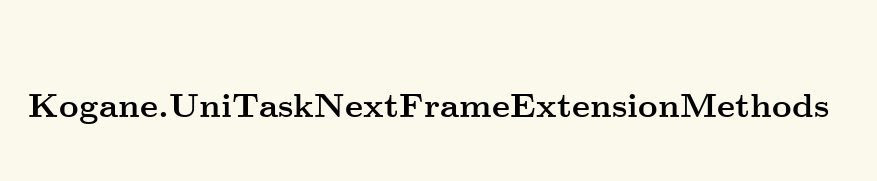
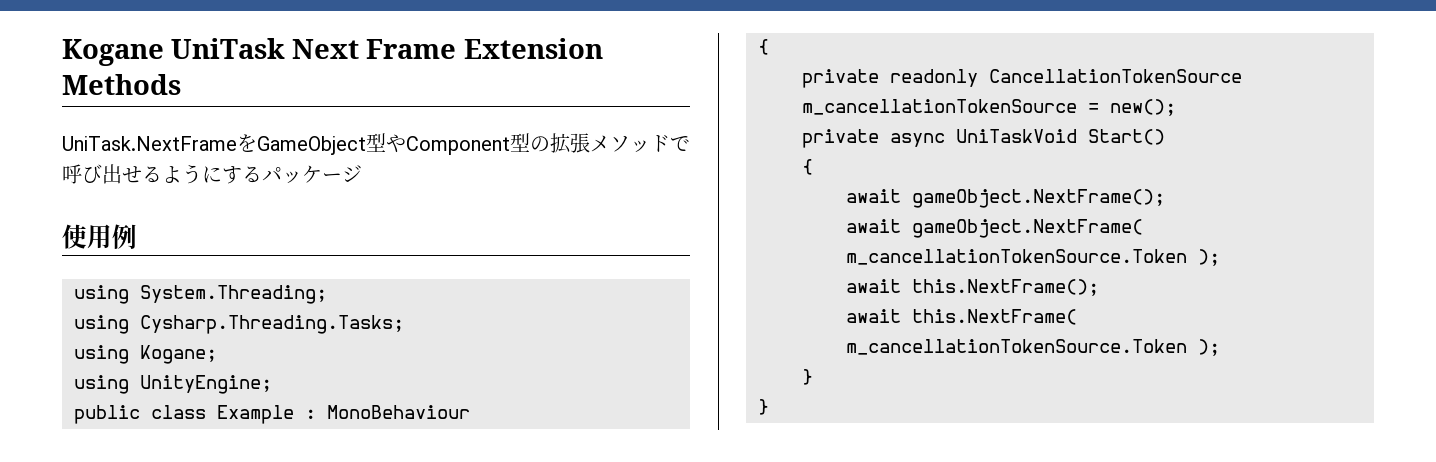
- Kogane.UniTaskNextFrameExtensionMethods
+ Kogane UniTask Next Frame Extension Methods
+ UniTask.NextFrameをGameObject型やComponent型の拡張メソッドで呼び出せるようにするパッケージ
+ 使用例
+ using System.Threading;
+ using Cysharp.Threading.Tasks;
+ using Kogane;
+ using UnityEngine;
+ public class Example : MonoBehaviour
+ {
+ private readonly CancellationTokenSource m_cancellationTokenSource = new();
+ private async UniTaskVoid Start()
+ {
+ await gameObject.NextFrame();
+ await gameObject.NextFrame( m_cancellationTokenSource.Token );
+ await this.NextFrame();
+ await this.NextFrame( m_cancellationTokenSource.Token );
+ }
+ }

